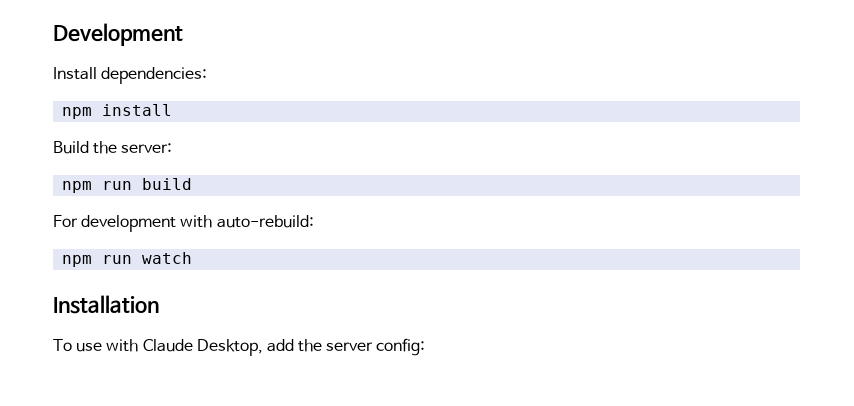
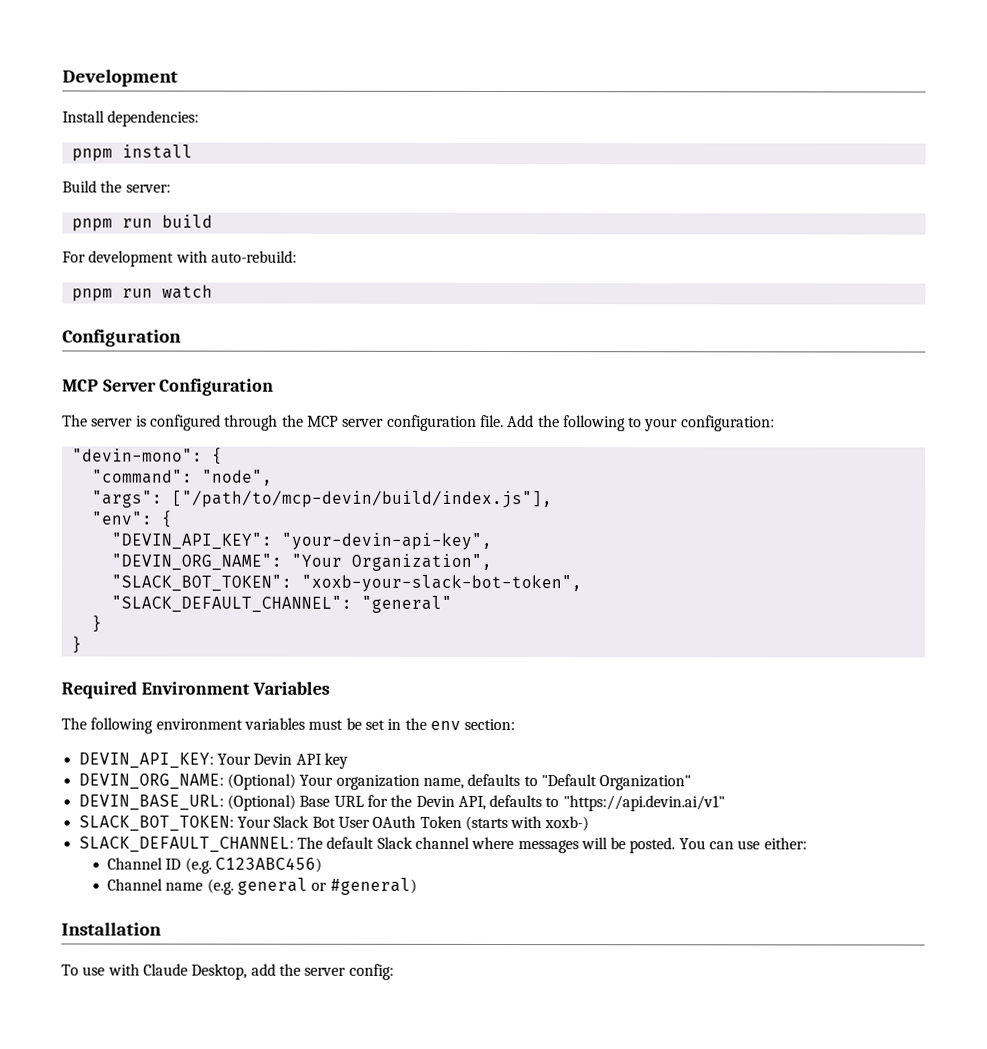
- npm install
+ pnpm install
- npm run build
+ pnpm run build
- npm run watch
+ pnpm run watch
+ Configuration
+ MCP Server Configuration
+ The server is configured through the MCP server configuration file. Add the following to your configuration:
+ "devin-mono": {
+ "command": "node",
+ "args": ["/path/to/mcp-devin/build/index.js"],
+ "env": {
+ "DEVIN_API_KEY": "your-devin-api-key",
+ "DEVIN_ORG_NAME": "Your Organization",
+ "SLACK_BOT_TOKEN": "xoxb-your-slack-bot-token",
+ "SLACK_DEFAULT_CHANNEL": "general"
+ }
+ }
+ Required Environment Variables
+ The following environment variables must be set in the env section:
+ DEVIN_API_KEY: Your Devin API key
+ DEVIN_ORG_NAME: (Optional) Your organization name, defaults to "Default Organization"
+ DEVIN_BASE_URL: (Optional) Base URL for the Devin API, defaults to "https://api.devin.ai/v1"
+ SLACK_BOT_TOKEN: Your Slack Bot User OAuth Token (starts with xoxb-)
+ SLACK_DEFAULT_CHANNEL: The default Slack channel where messages will be posted. You can use either:
+ Channel ID (e.g. C123ABC456)
+ Channel name (e.g. general or #general)

